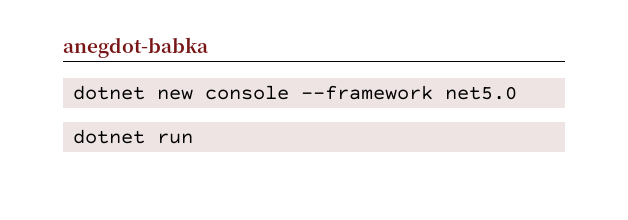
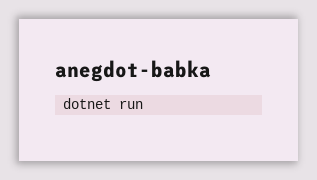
- dotnet new console --framework net5.0

